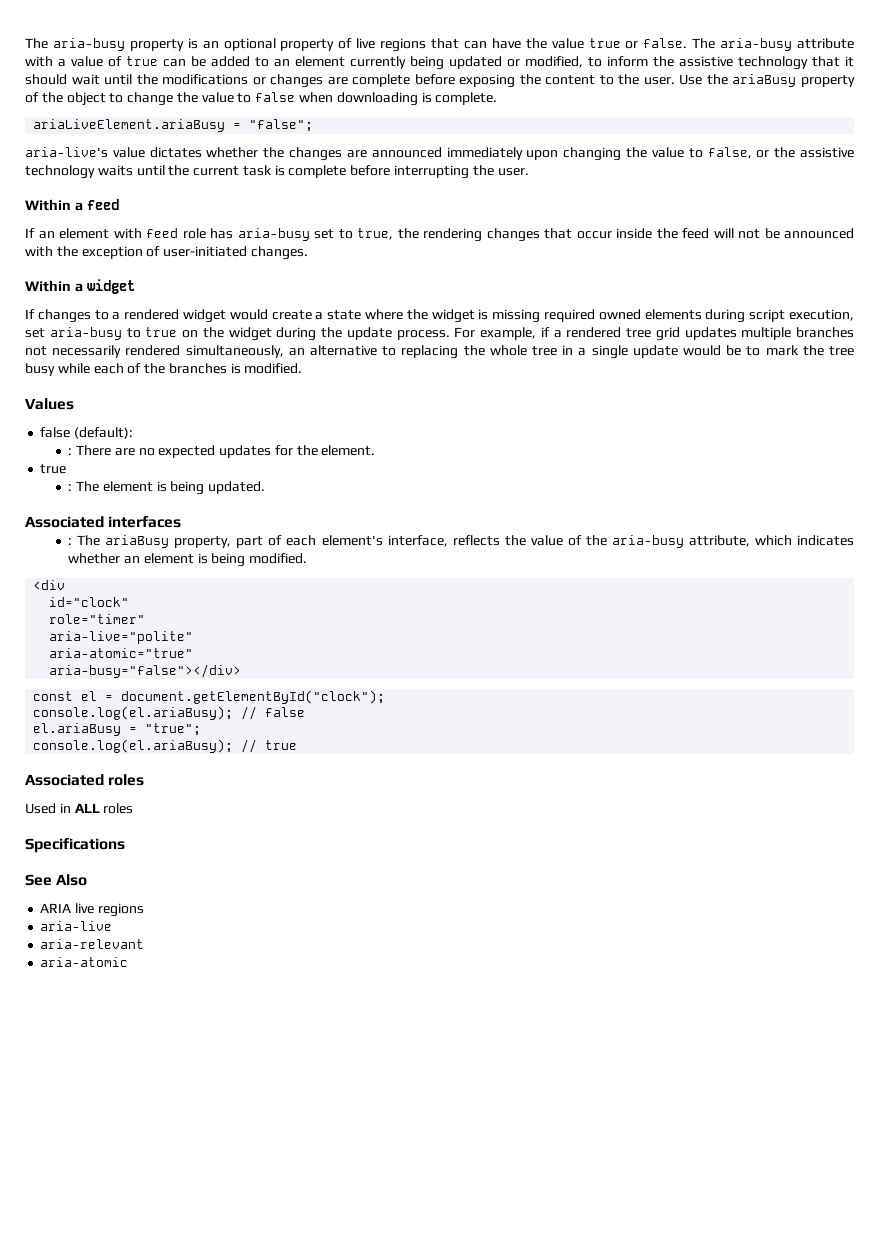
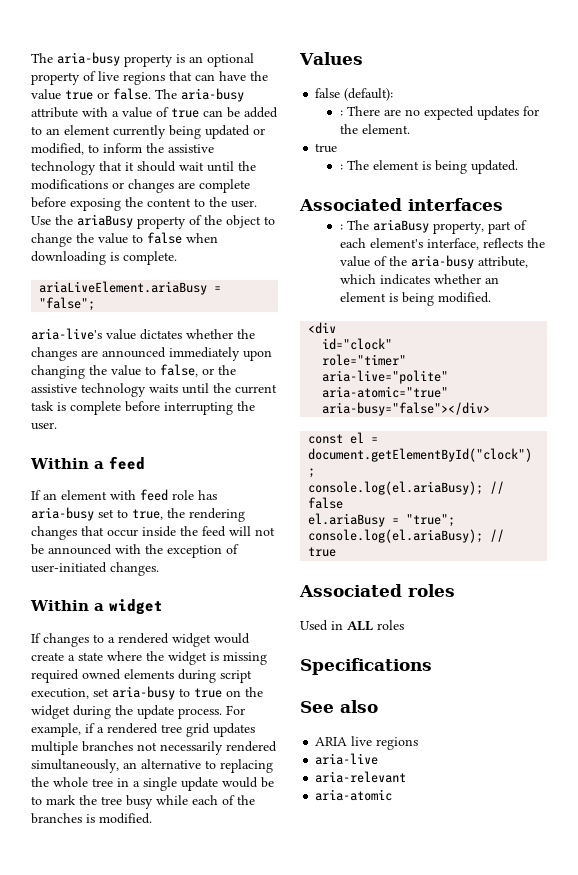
- See Also
+ See also

